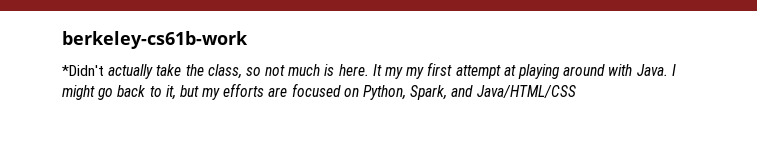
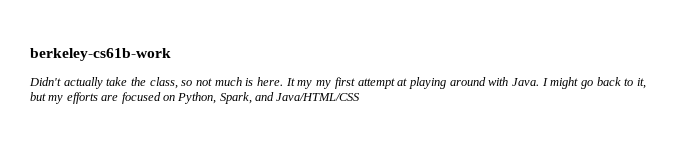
- *Didn't actually take the class, so not much is here.
+ Didn't actually take the class, so not much is here.

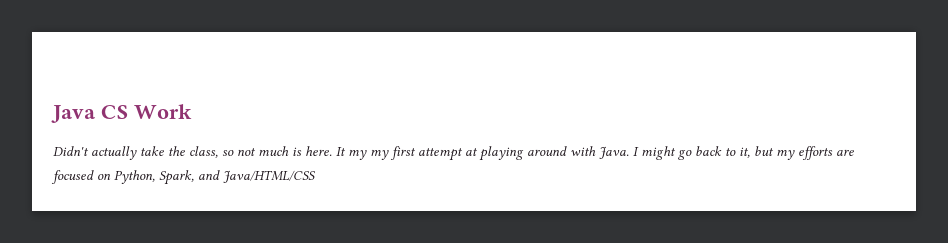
- berkeley-cs61b-work
+ Java CS Work

